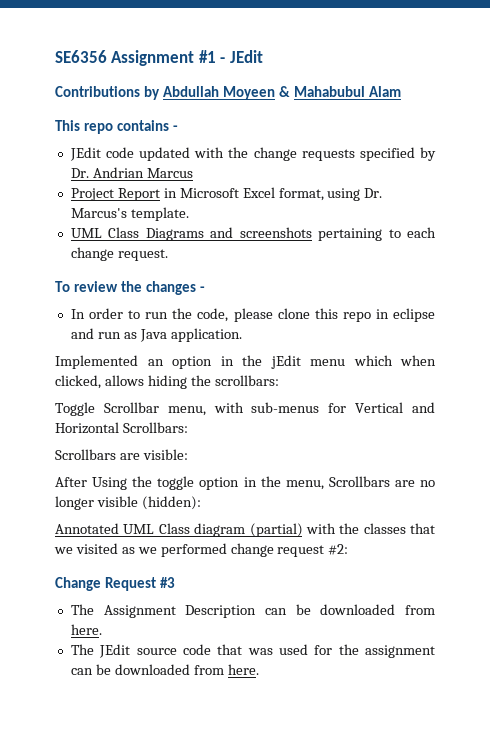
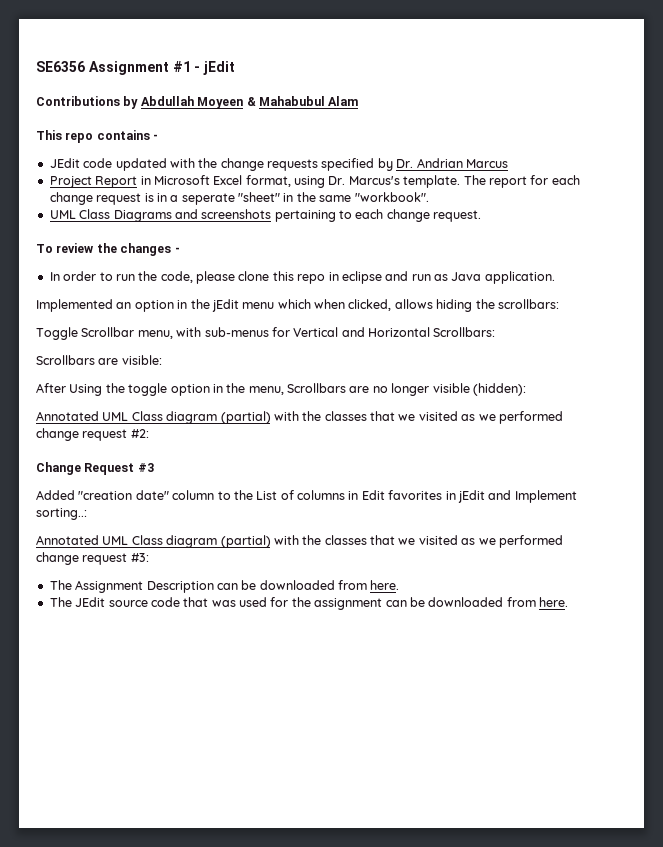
- SE6356 Assignment #1 - JEdit
+ SE6356 Assignment #1 - jEdit
+ The report for each change request is in a seperate "sheet" in the same "workbook".
+ Added "creation date" column to the List of columns in Edit favorites in jEdit and Implement sorting..:
+ Annotated UML Class diagram (partial) with the classes that we visited as we performed change request #3:

